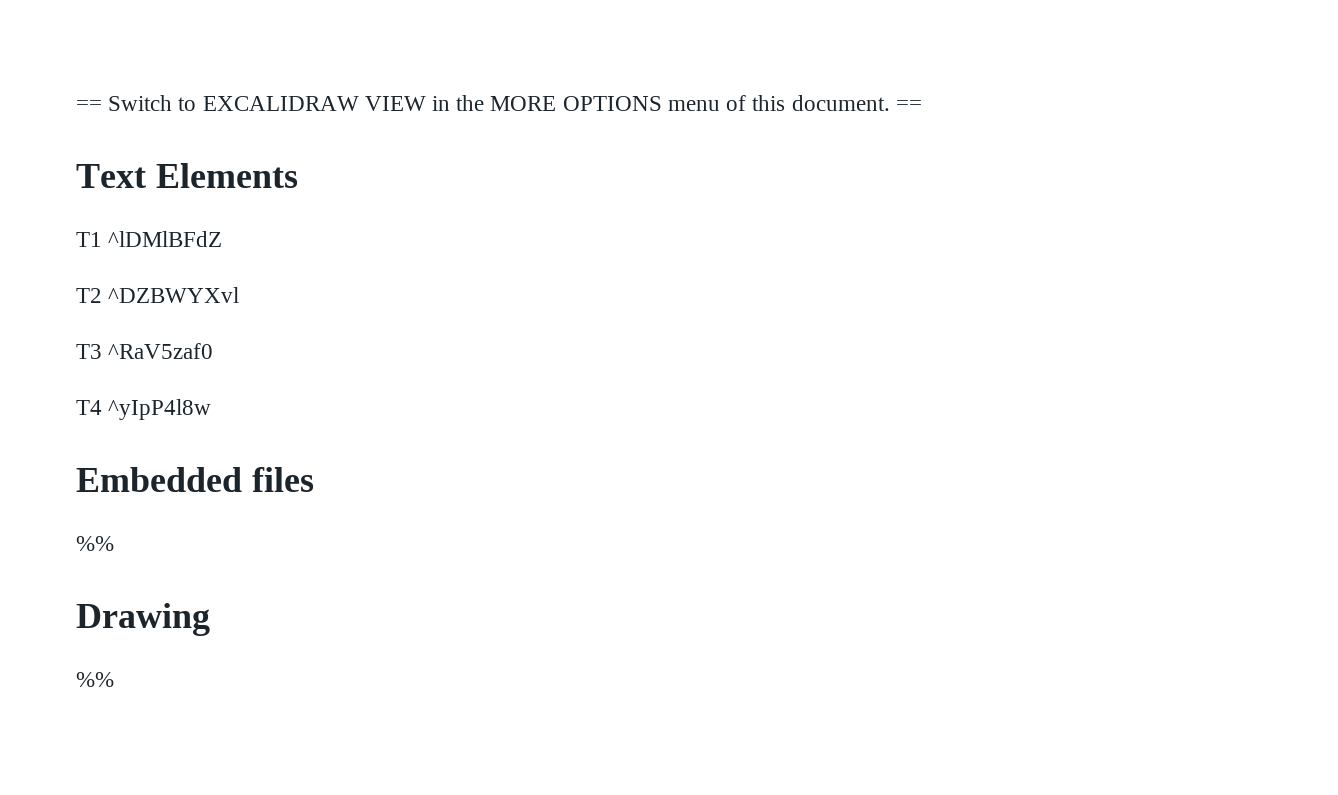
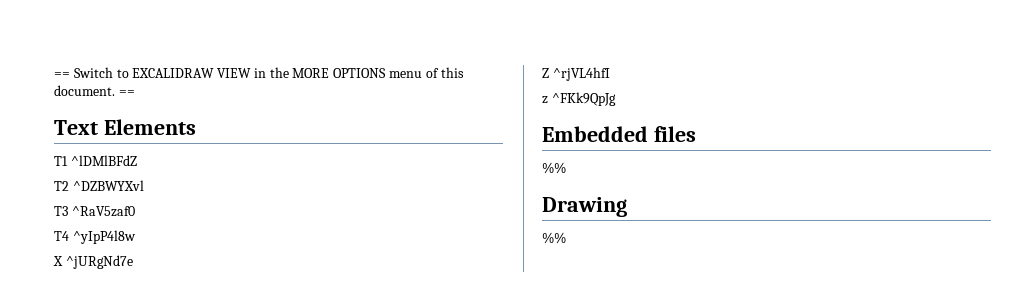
+ X ^jURgNd7e
+ Z ^rjVL4hfI
+ z ^FKk9QpJg

